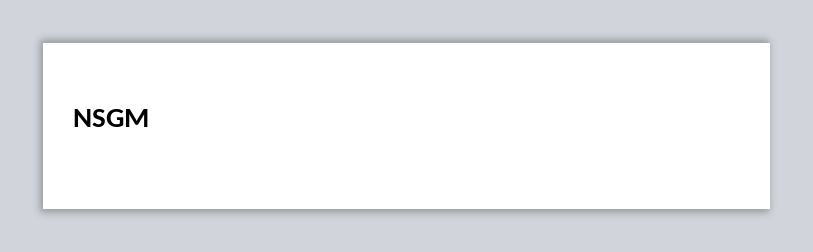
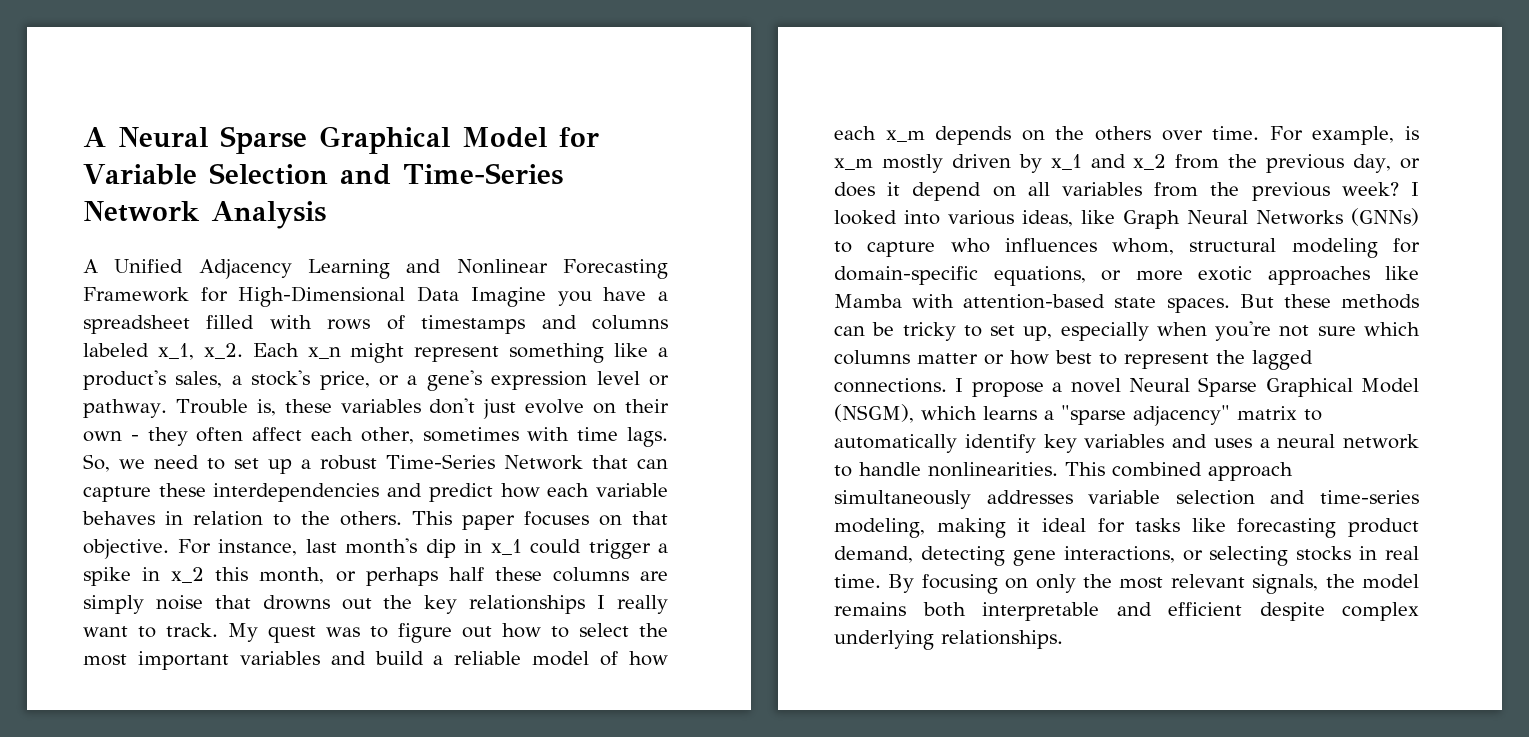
- NSGM
+ A Neural Sparse Graphical Model for Variable Selection and Time-Series Network Analysis
+ A Unified Adjacency Learning and Nonlinear Forecasting Framework for High-Dimensional Data Imagine you have a spreadsheet filled with rows of timestamps and columns labeled x_1, x_2. Each x_n might represent something like a product's sales, a stock's price, or a gene's expression level or pathway. Trouble is, these variables don't just evolve on their own - they often affect each other, sometimes with time lags. So, we need to set up a robust Time-Series Network that can capture these interdependencies and predict how each variable behaves in relation to the others. This paper focuses on that objective. For instance, last month's dip in x_1 could trigger a spike in x_2 this month, or perhaps half these columns are simply noise that drowns out the key relationships I really want to track. My quest was to figure out how to select the most important variables and build a reliable model of how each x_m depends on the others over time. For example, is x_m mostly driven by x_1 and x_2 from the previous day, or does it depend on all variables from the previous week? I looked into various ideas, like Graph Neural Networks (GNNs) to capture who influences whom, structural modeling for domain-specific equations, or more exotic approaches like Mamba with attention-based state spaces. But these methods can be tricky to set up, especially when you're not sure which columns matter or how best to represent the lagged connections. I propose a novel Neural Sparse Graphical Model (NSGM), which learns a "sparse adjacency" matrix to automatically identify key variables and uses a neural network to handle nonlinearities. This combined approach simultaneously addresses variable selection and time-series modeling, making it ideal for tasks like forecasting product demand, detecting gene interactions, or selecting stocks in real time. By focusing on only the most relevant signals, the model remains both interpretable and efficient despite complex underlying relationships.

